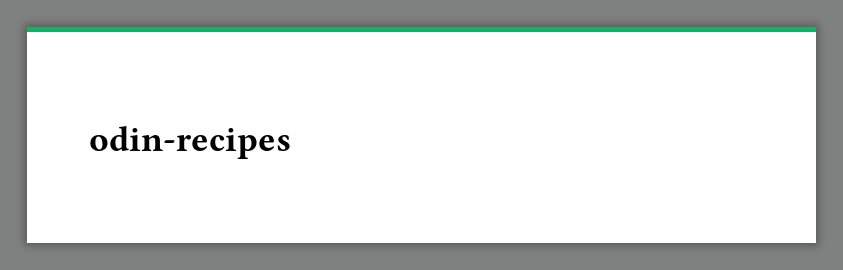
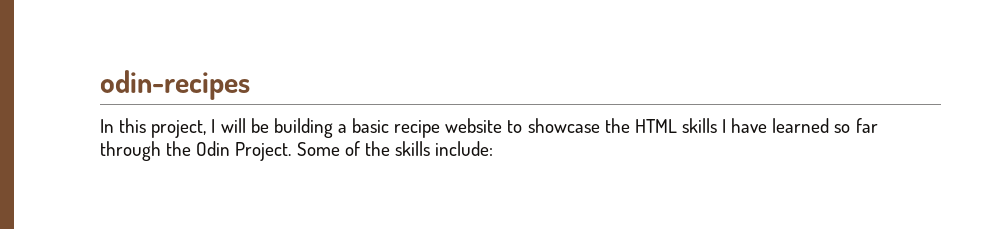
+ In this project, I will be building a basic recipe website to showcase the HTML skills I have learned so far through the Odin Project. Some of the skills include:

